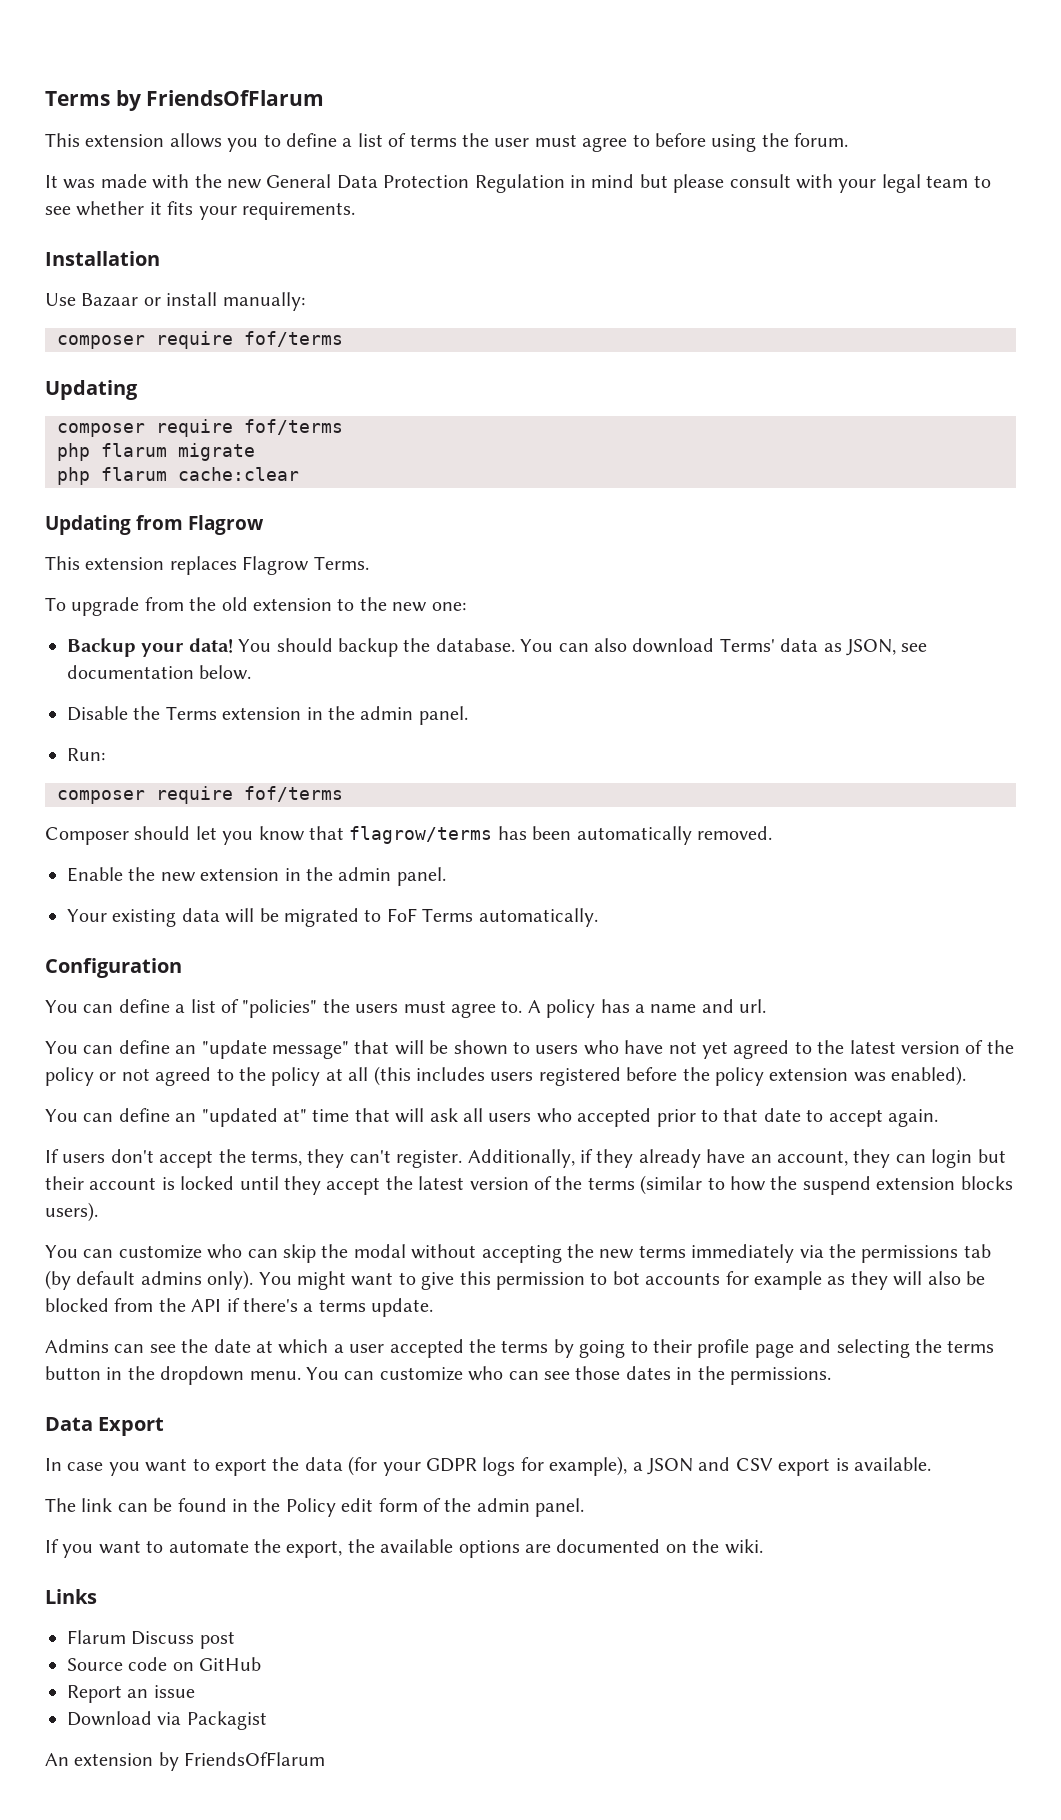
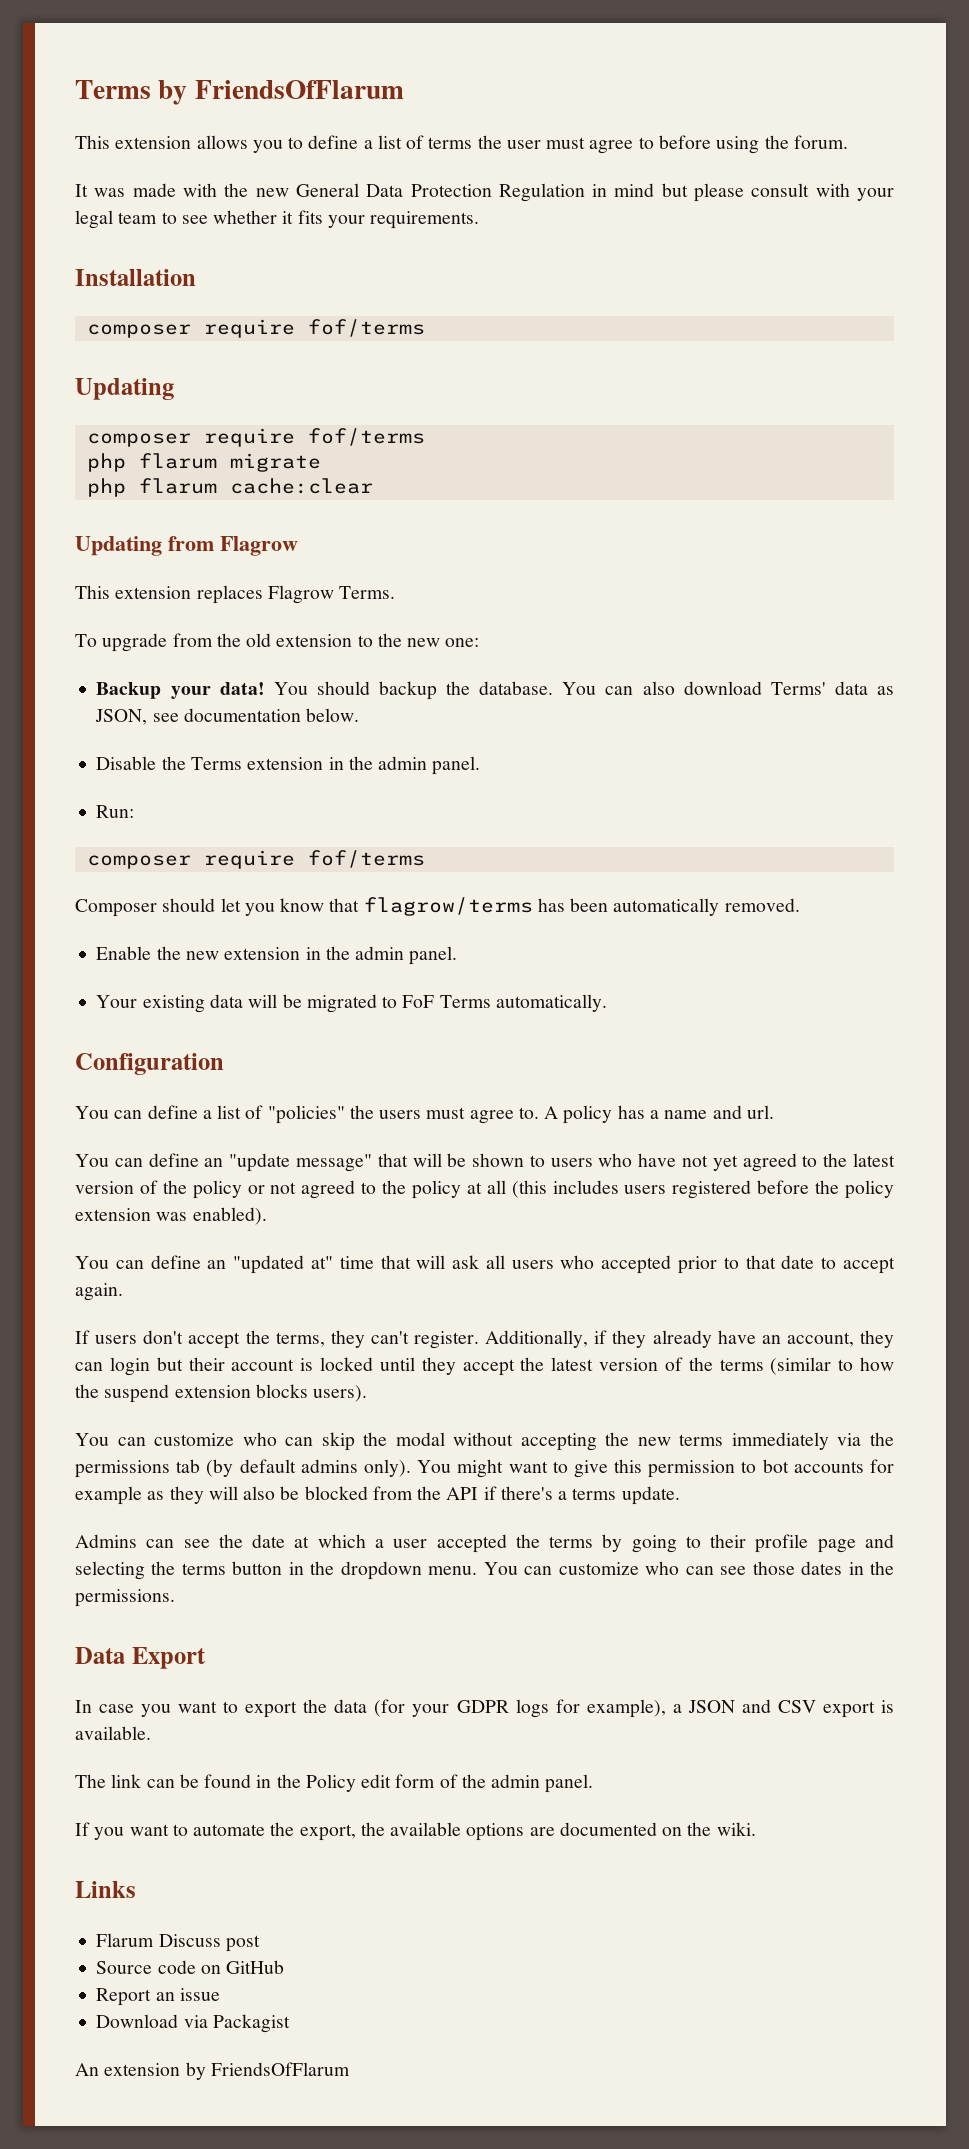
- Use Bazaar or install manually:

